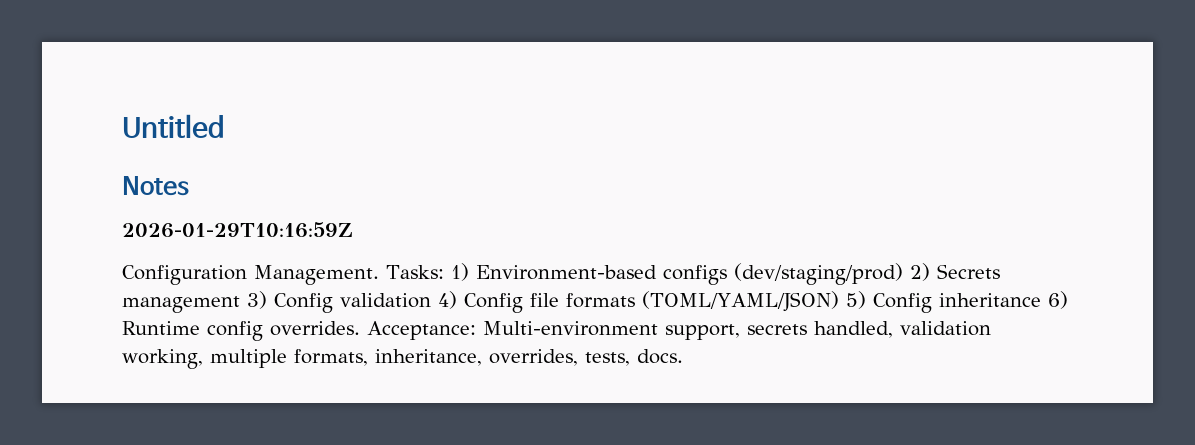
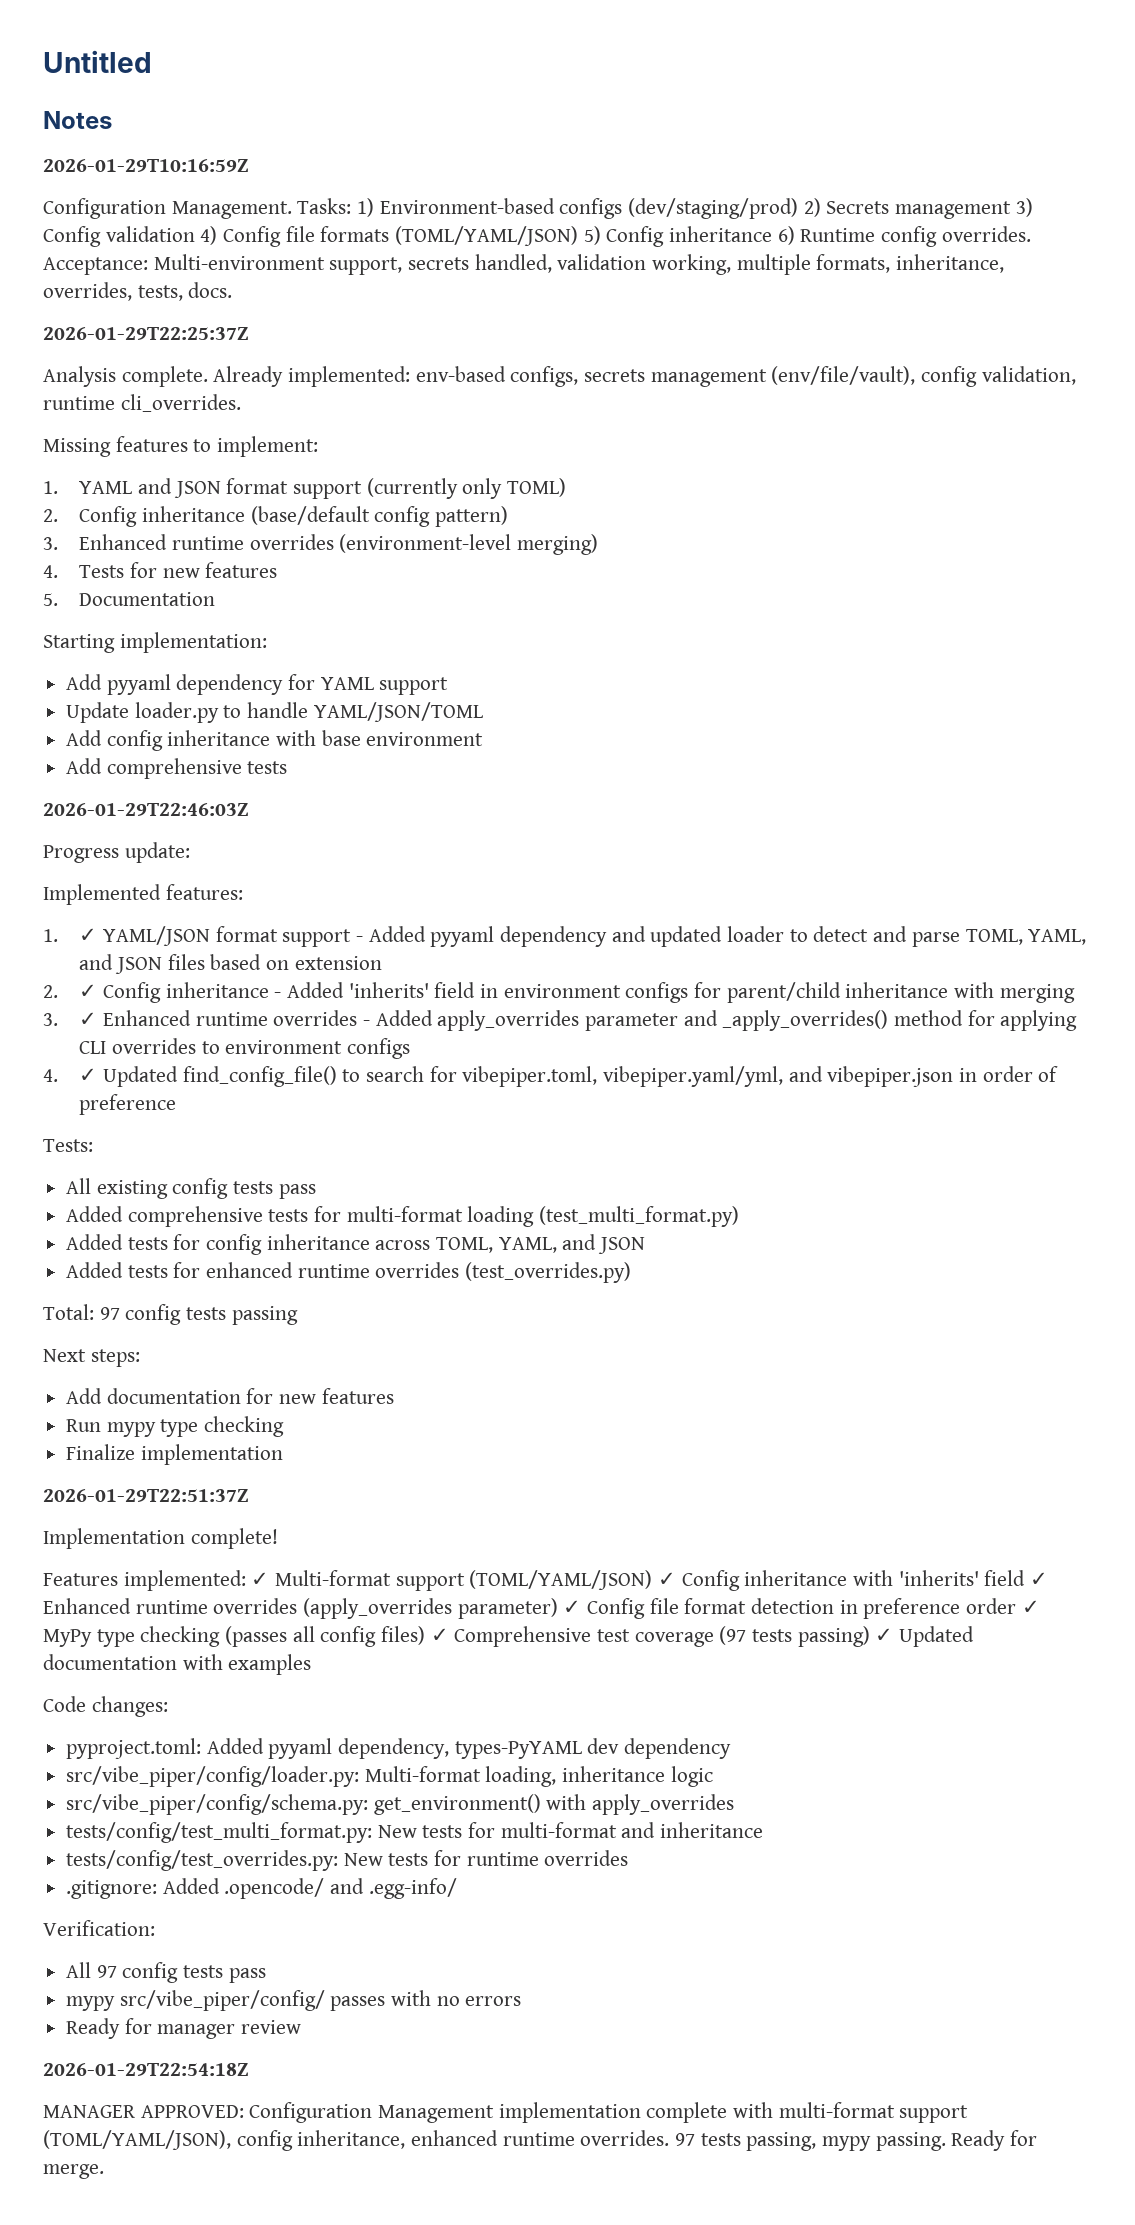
+ 2026-01-29T22:25:37Z
+ Analysis complete. Already implemented: env-based configs, secrets management (env/file/vault), config validation, runtime cli_overrides.
+ Missing features to implement:
+ 1. YAML and JSON format support (currently only TOML)
+ 2. Config inheritance (base/default config pattern)
+ 3. Enhanced runtime overrides (environment-level merging)
+ 4. Tests for new features
+ 5. Documentation
+ Starting implementation:
+ Add pyyaml dependency for YAML support
+ Update loader.py to handle YAML/JSON/TOML
+ Add config inheritance with base environment
+ Add comprehensive tests
+ 2026-01-29T22:46:03Z
+ Progress update:
+ Implemented features:
+ 1. ✓ YAML/JSON format support - Added pyyaml dependency and updated loader to detect and parse TOML, YAML, and JSON files based on extension
+ 2. ✓ Config inheritance - Added 'inherits' field in environment configs for parent/child inheritance with merging
+ 3. ✓ Enhanced runtime overrides - Added apply_overrides parameter and _apply_overrides() method for applying CLI overrides to environment configs
+ 4. ✓ Updated find_config_file() to search for vibepiper.toml, vibepiper.yaml/yml, and vibepiper.json in order of preference
+ Tests:
+ All existing config tests pass
+ Added comprehensive tests for multi-format loading (test_multi_format.py)
+ Added tests for config inheritance across TOML, YAML, and JSON
+ Added tests for enhanced runtime overrides (test_overrides.py)
+ Total: 97 config tests passing
+ Next steps:
+ Add documentation for new features
+ Run mypy type checking
+ Finalize implementation
+ 2026-01-29T22:51:37Z
+ Implementation complete!
+ Features implemented: ✓ Multi-format support (TOML/YAML/JSON) ✓ Config inheritance with 'inherits' field ✓ Enhanced runtime overrides (apply_overrides parameter) ✓ Config file format detection in preference order ✓ MyPy type checking (passes all config files) ✓ Comprehensive test coverage (97 tests passing) ✓ Updated documentation with examples
+ Code changes:
+ pyproject.toml: Added pyyaml dependency, types-PyYAML dev dependency
+ src/vibe_piper/config/loader.py: Multi-format loading, inheritance logic
+ src/vibe_piper/config/schema.py: get_environment() with apply_overrides
+ tests/config/test_multi_format.py: New tests for multi-format and inheritance
+ tests/config/test_overrides.py: New tests for runtime overrides
+ .gitignore: Added .opencode/ and .egg-info/
+ Verification:
+ All 97 config tests pass
+ mypy src/vibe_piper/config/ passes with no errors
+ Ready for manager review
+ 2026-01-29T22:54:18Z
+ MANAGER APPROVED: Configuration Management implementation complete with multi-format support (TOML/YAML/JSON), config inheritance, enhanced runtime overrides. 97 tests passing, mypy passing. Ready for merge.

